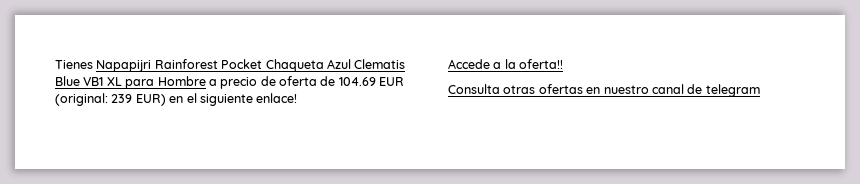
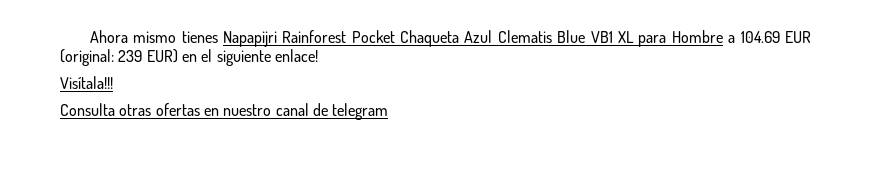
- Tienes Napapijri Rainforest Pocket Chaqueta Azul Clematis Blue VB1 XL para Hombre a precio de oferta de 104.69 EUR (original: 239 EUR) en el siguiente enlace!
+ Ahora mismo tienes Napapijri Rainforest Pocket Chaqueta Azul Clematis Blue VB1 XL para Hombre a 104.69 EUR (original: 239 EUR) en el siguiente enlace!
- Accede a la oferta!!
+ Visítala!!!

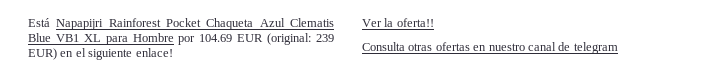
- Ahora mismo tienes Napapijri Rainforest Pocket Chaqueta Azul Clematis Blue VB1 XL para Hombre a 104.69 EUR (original: 239 EUR) en el siguiente enlace!
+ Está Napapijri Rainforest Pocket Chaqueta Azul Clematis Blue VB1 XL para Hombre por 104.69 EUR (original: 239 EUR) en el siguiente enlace!
- Visítala!!!
+ Ver la oferta!!

